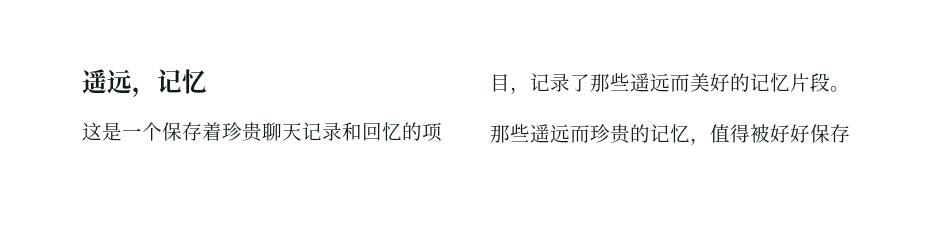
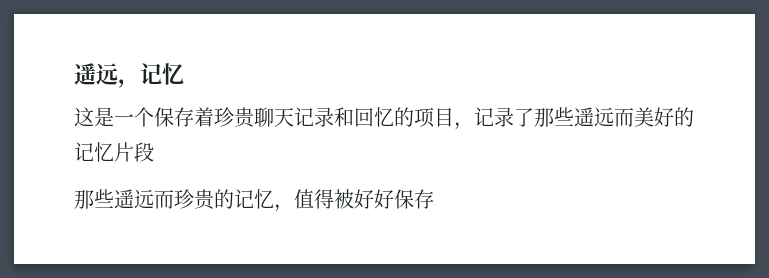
- 这是一个保存着珍贵聊天记录和回忆的项目，记录了那些遥远而美好的记忆片段。
+ 这是一个保存着珍贵聊天记录和回忆的项目，记录了那些遥远而美好的记忆片段

